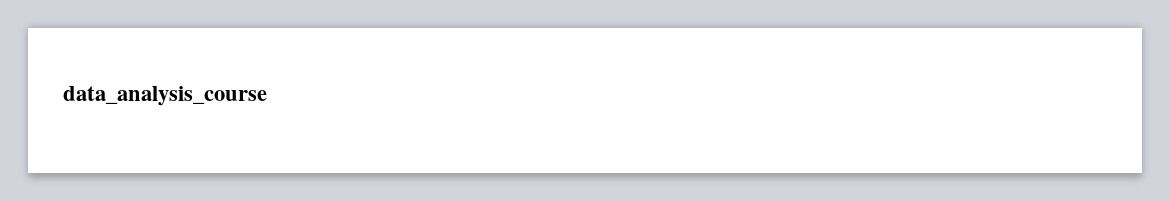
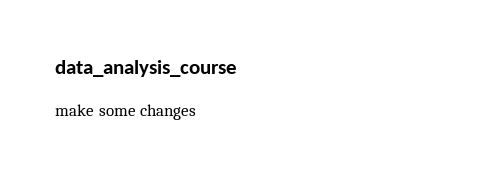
+ make some changes

